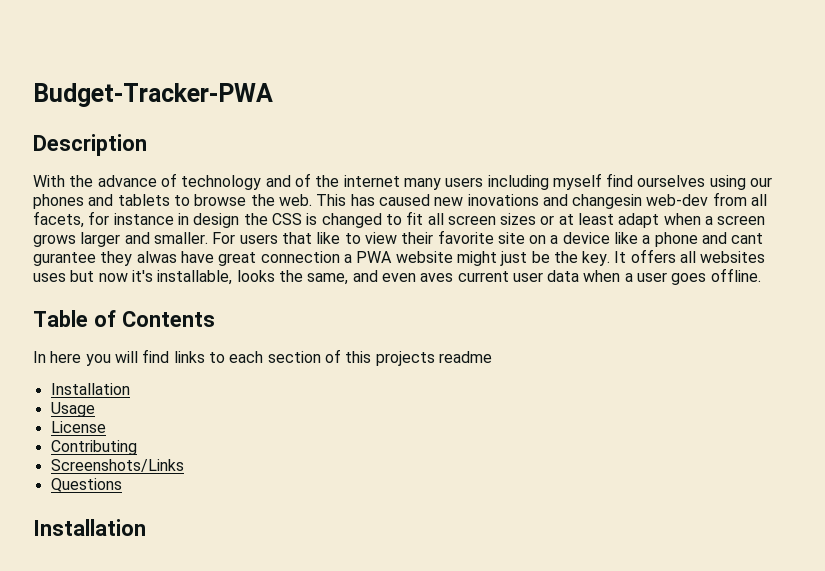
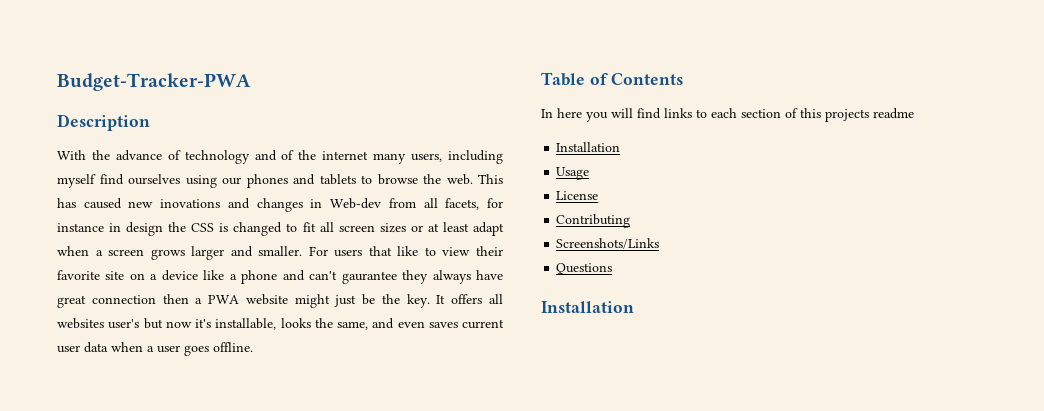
- With the advance of technology and of the internet many users including myself find ourselves using our phones and tablets to browse the web.
+ With the advance of technology and of the internet many users, including myself find ourselves using our phones and tablets to browse the web.
- This has caused new inovations and changesin web-dev from all facets, for instance in design the CSS is changed to fit all screen sizes or at least adapt when a screen grows larger and smaller.
+ This has caused new inovations and changes in Web-dev from all facets, for instance in design the CSS is changed to fit all screen sizes or at least adapt when a screen grows larger and smaller.
- For users that like to view their favorite site on a device like a phone and cant gurantee they alwas have great connection a PWA website might just be the key.
+ For users that like to view their favorite site on a device like a phone and can't gaurantee they always have great connection then a PWA website might just be the key.
- It offers all websites uses but now it's installable, looks the same, and even aves current user data when a user goes offline.
+ It offers all websites user's but now it's installable, looks the same, and even saves current user data when a user goes offline.

